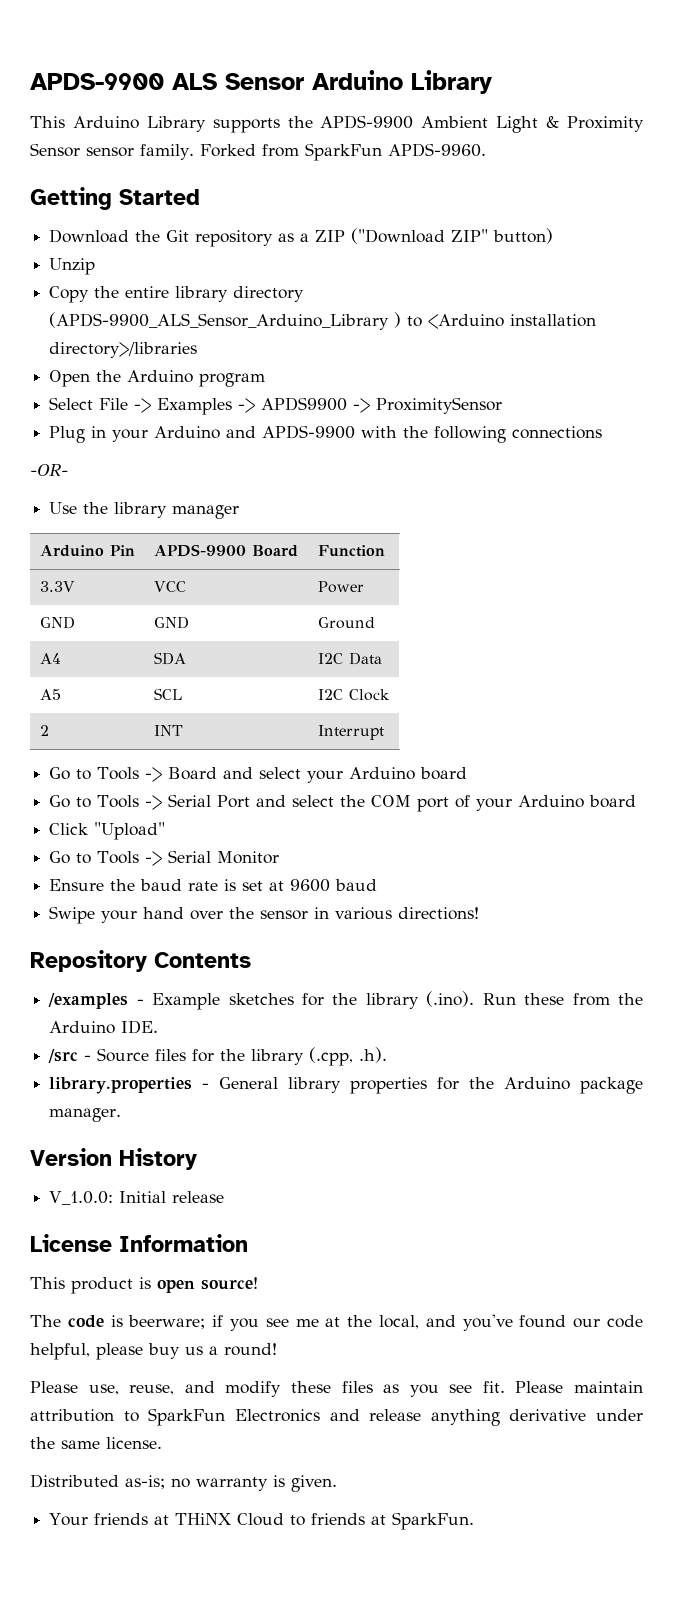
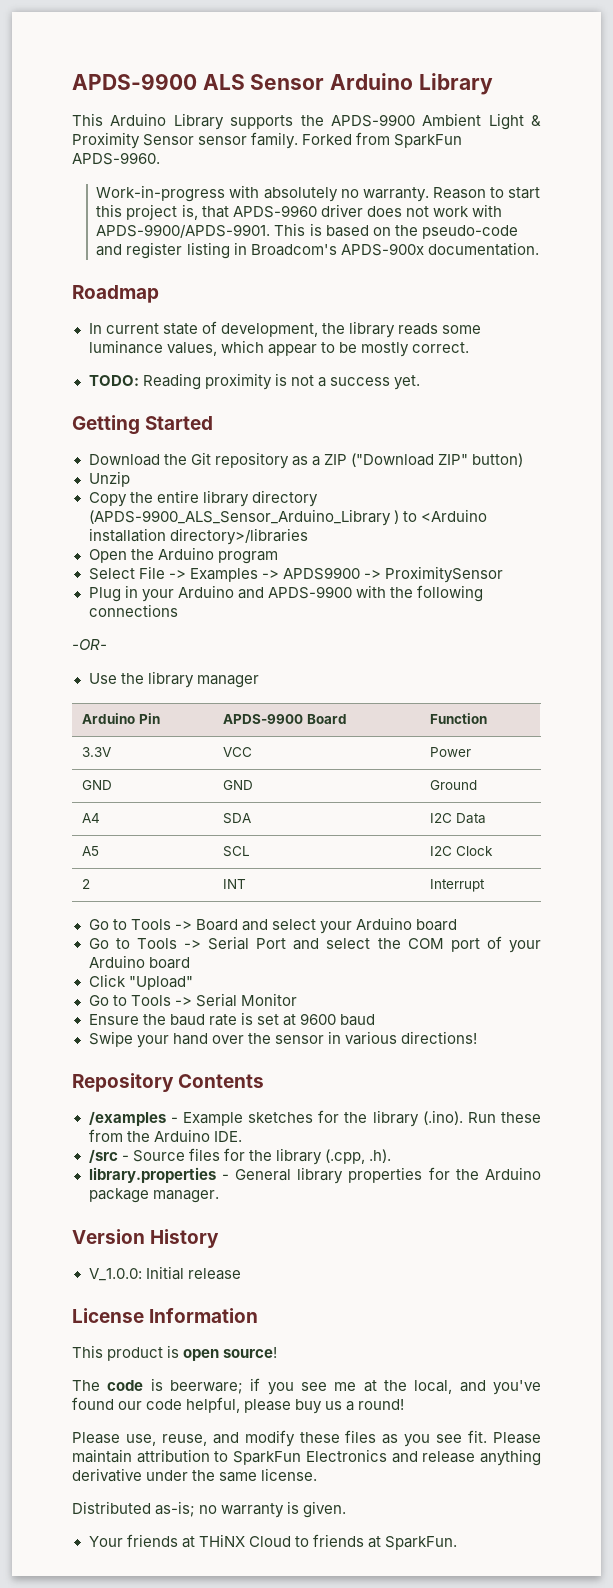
+ Work-in-progress with absolutely no warranty. Reason to start this project is, that APDS-9960 driver does not work with APDS-9900/APDS-9901. This is based on the pseudo-code and register listing in Broadcom's APDS-900x documentation.
+ Roadmap
+ In current state of development, the library reads some luminance values, which appear to be mostly correct.
+ TODO: Reading proximity is not a success yet.

